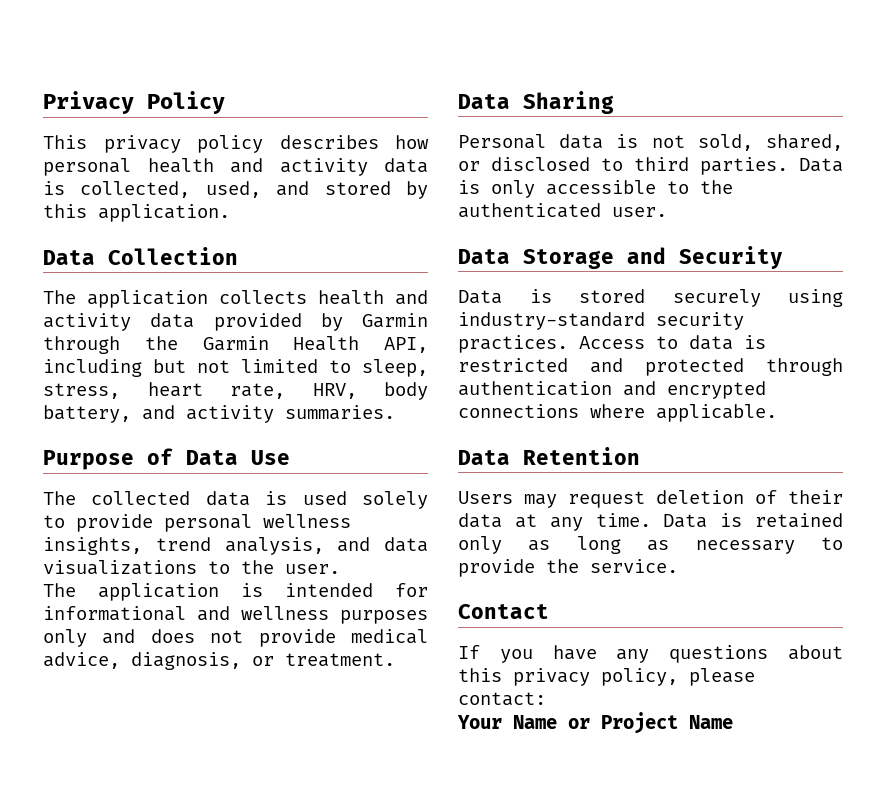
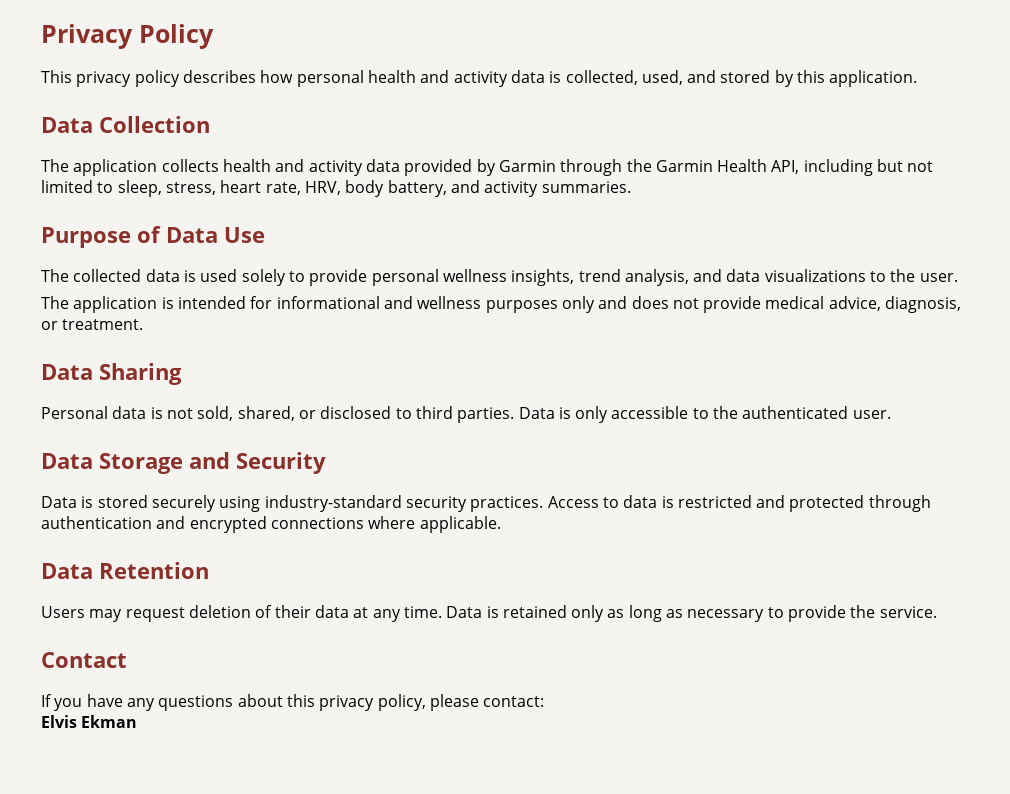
- Your Name or Project Name
+ Elvis Ekman

